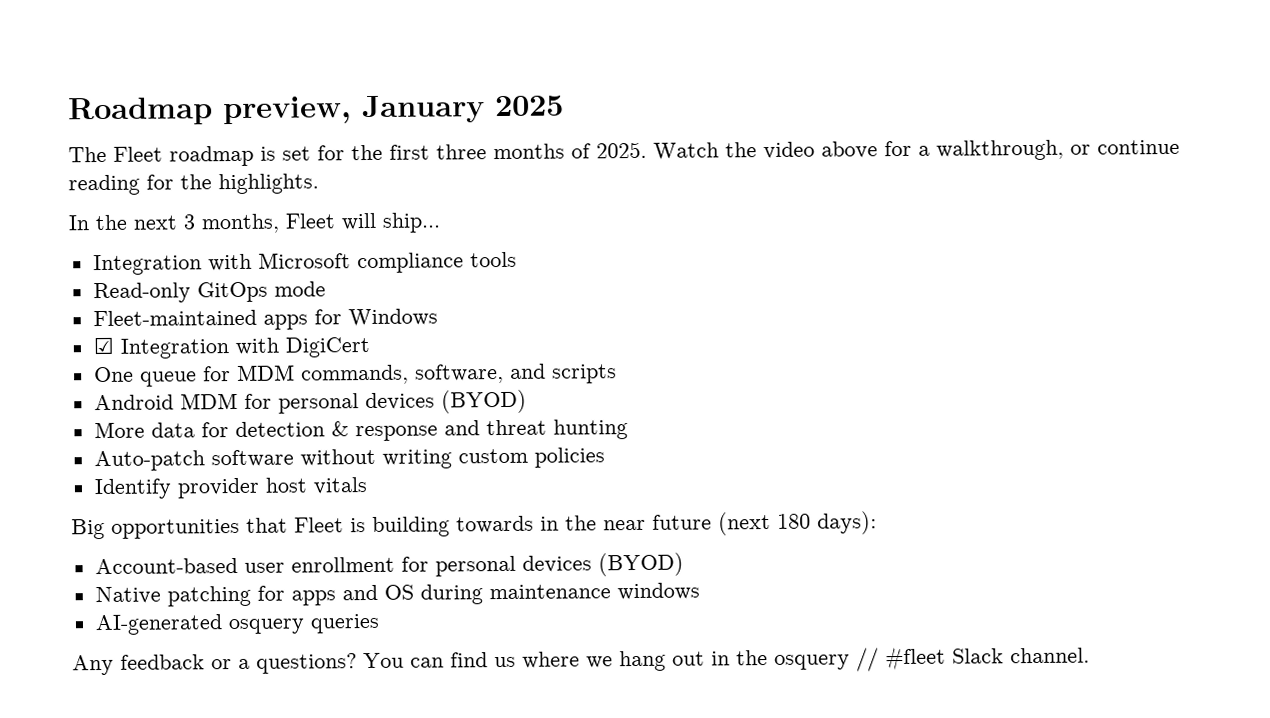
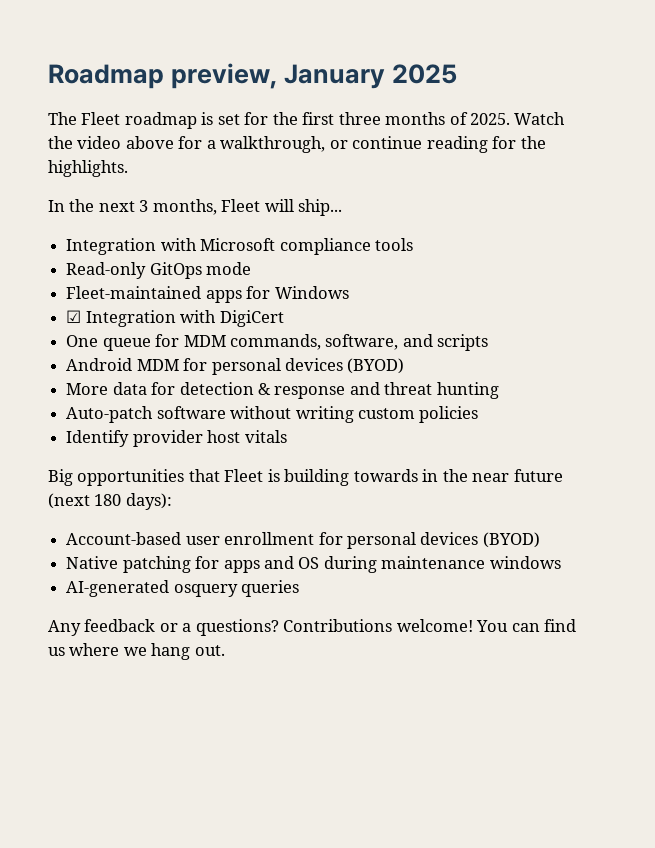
+ Contributions welcome!
- You can find us where we hang out in the osquery // #fleet Slack channel.
+ You can find us where we hang out.

